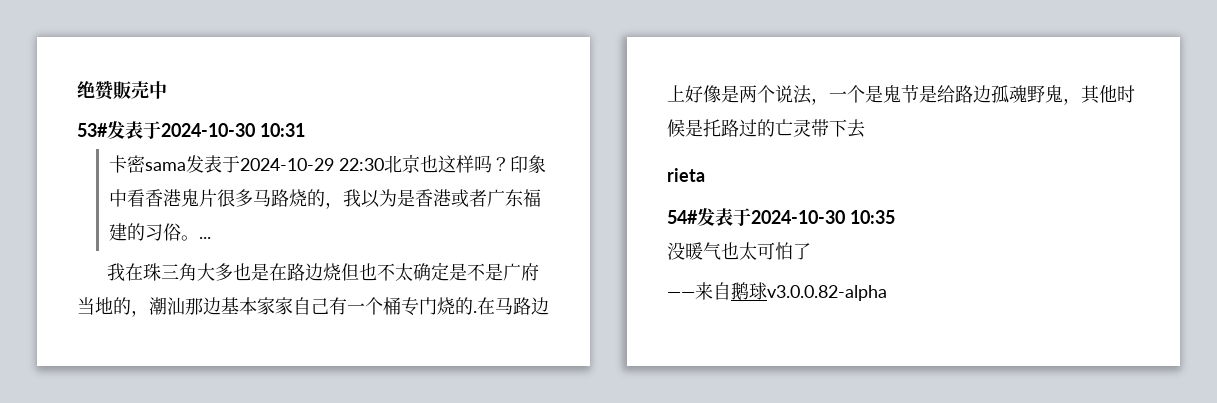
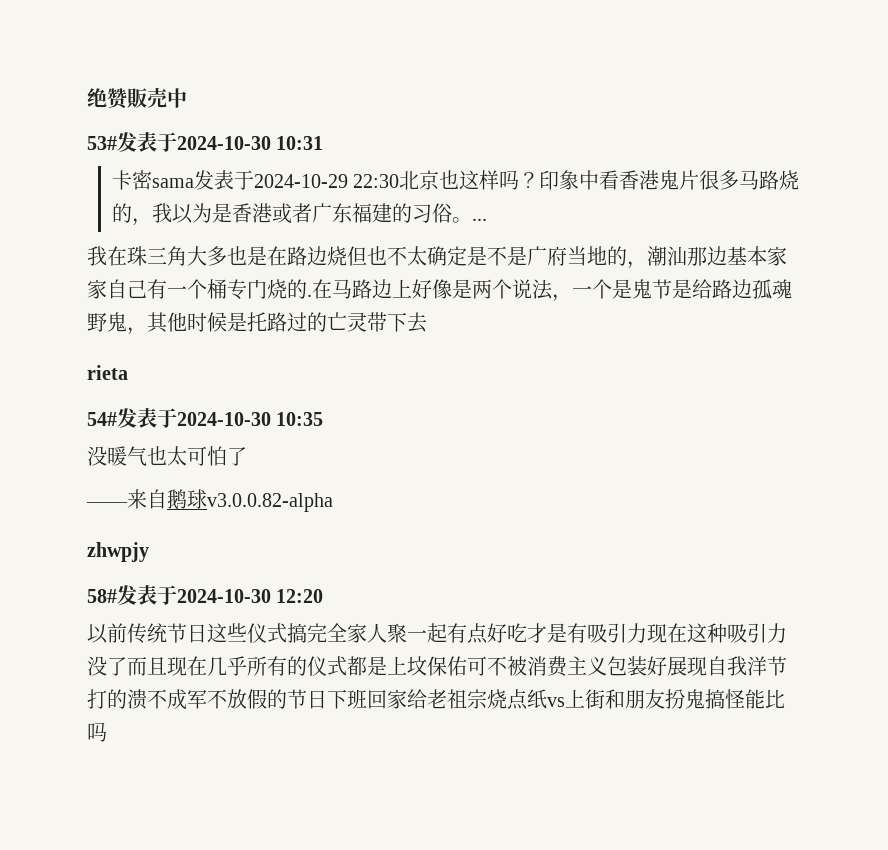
+ zhwpjy
+ 58#发表于2024-10-30 12:20
+ 以前传统节日这些仪式搞完全家人聚一起有点好吃才是有吸引力现在这种吸引力没了而且现在几乎所有的仪式都是上坟保佑可不被消费主义包装好展现自我洋节打的溃不成军不放假的节日下班回家给老祖宗烧点纸vs上街和朋友扮鬼搞怪能比吗

